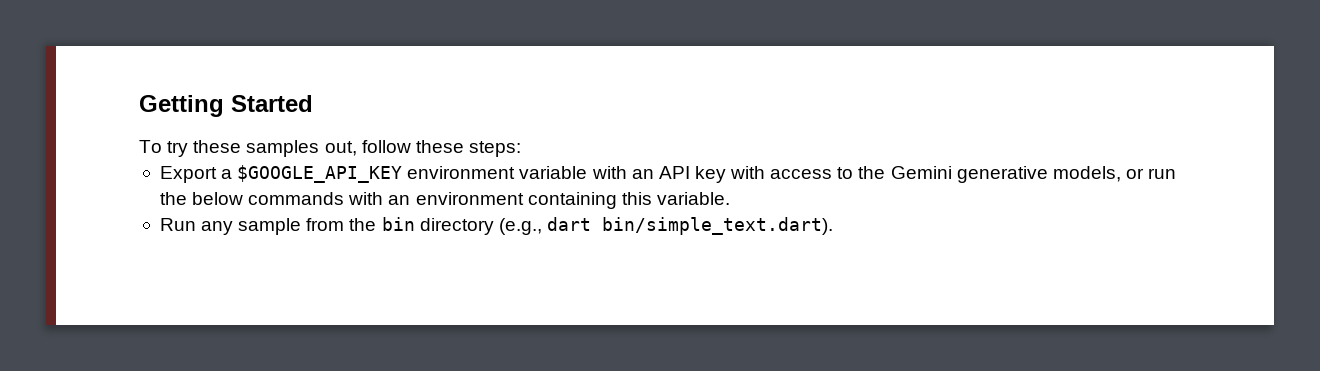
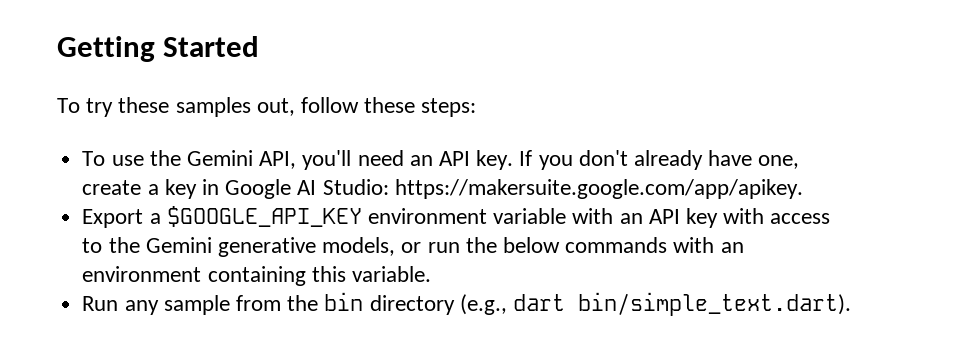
+ To use the Gemini API, you'll need an API key. If you don't already have one, create a key in Google AI Studio: https://makersuite.google.com/app/apikey.

